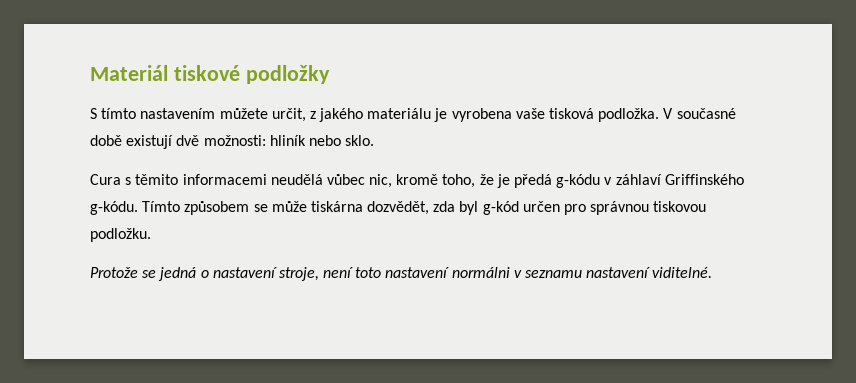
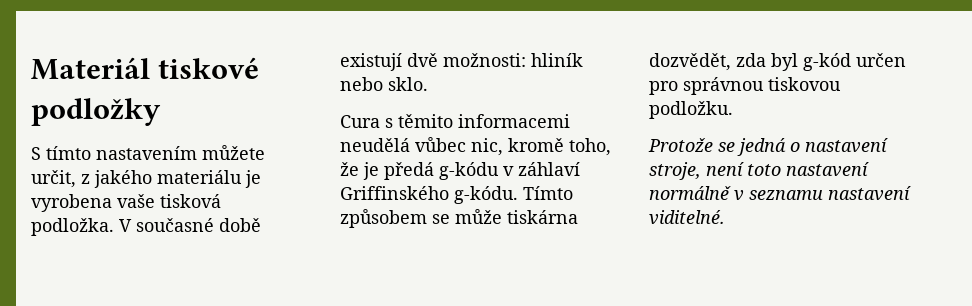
- Protože se jedná o nastavení stroje, není toto nastavení normálni v seznamu nastavení viditelné.
+ Protože se jedná o nastavení stroje, není toto nastavení normálně v seznamu nastavení viditelné.

